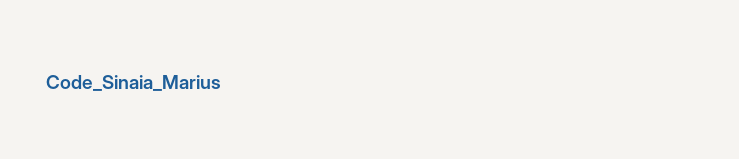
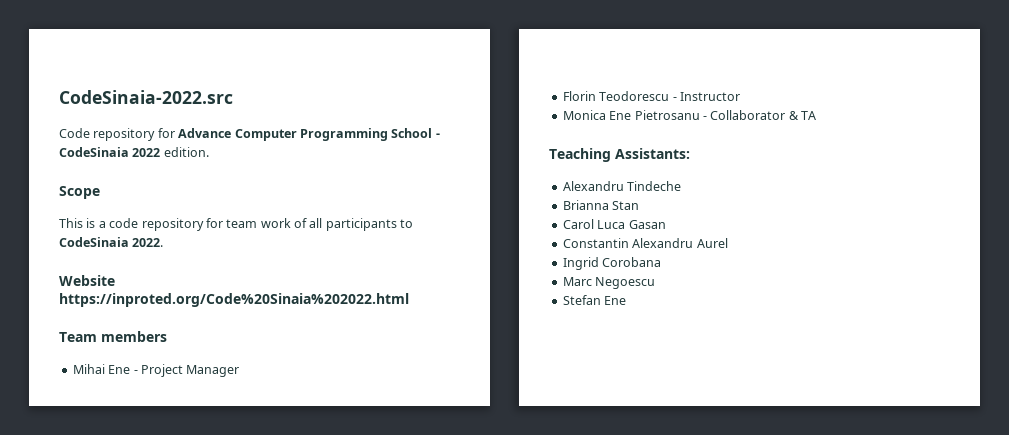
- Code_Sinaia_Marius
+ CodeSinaia-2022.src
+ Code repository for Advance Computer Programming School - CodeSinaia 2022 edition.
+ Scope
+ This is a code repository for team work of all participants to CodeSinaia 2022.
+ Website https://inproted.org/Code%20Sinaia%202022.html
+ Team members
+ Mihai Ene - Project Manager
+ Florin Teodorescu - Instructor
+ Monica Ene Pietrosanu - Collaborator & TA
+ Teaching Assistants:
+ Alexandru Tindeche
+ Brianna Stan
+ Carol Luca Gasan
+ Constantin Alexandru Aurel
+ Ingrid Corobana
+ Marc Negoescu
+ Stefan Ene

